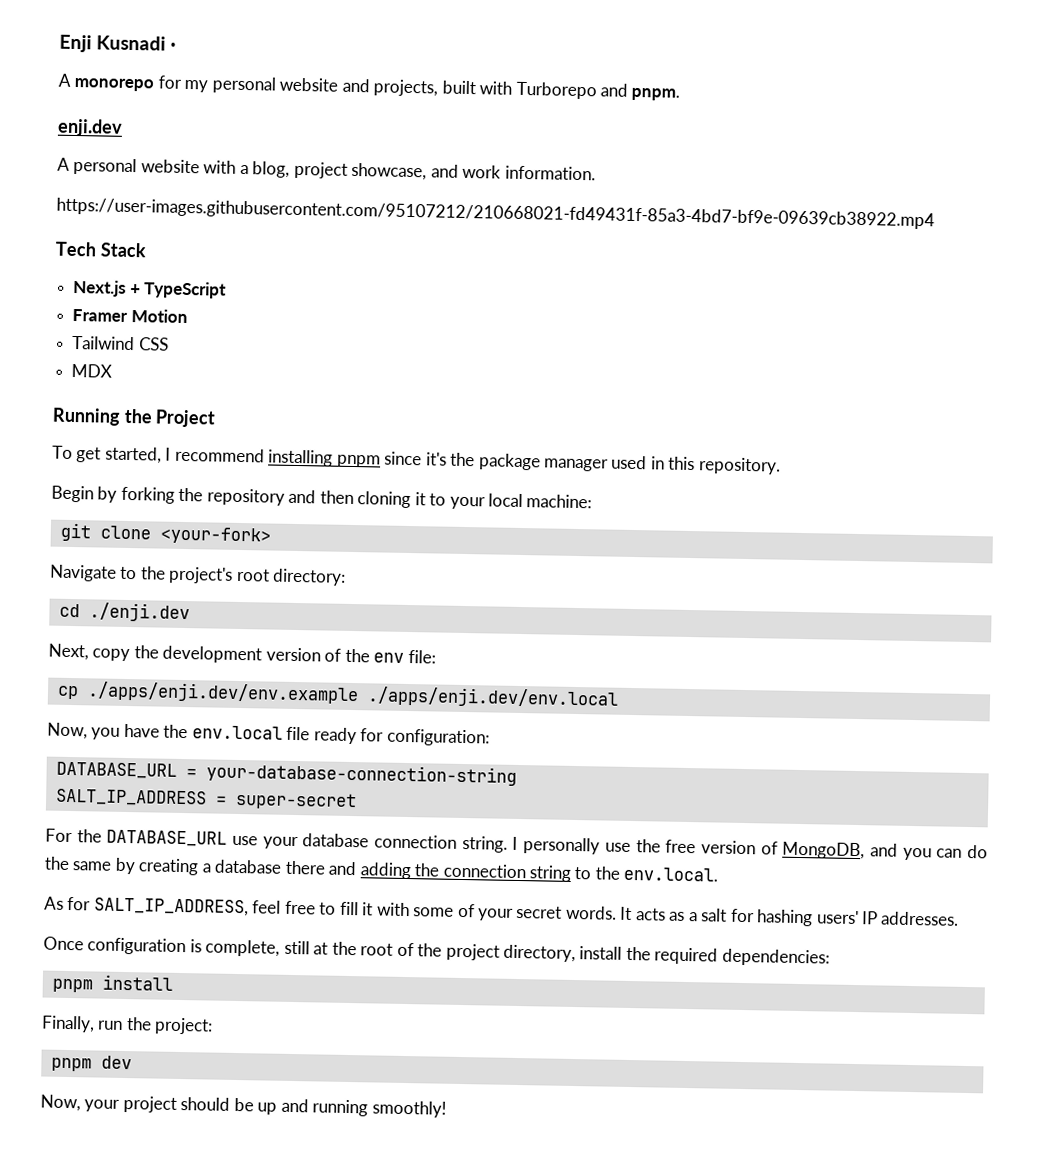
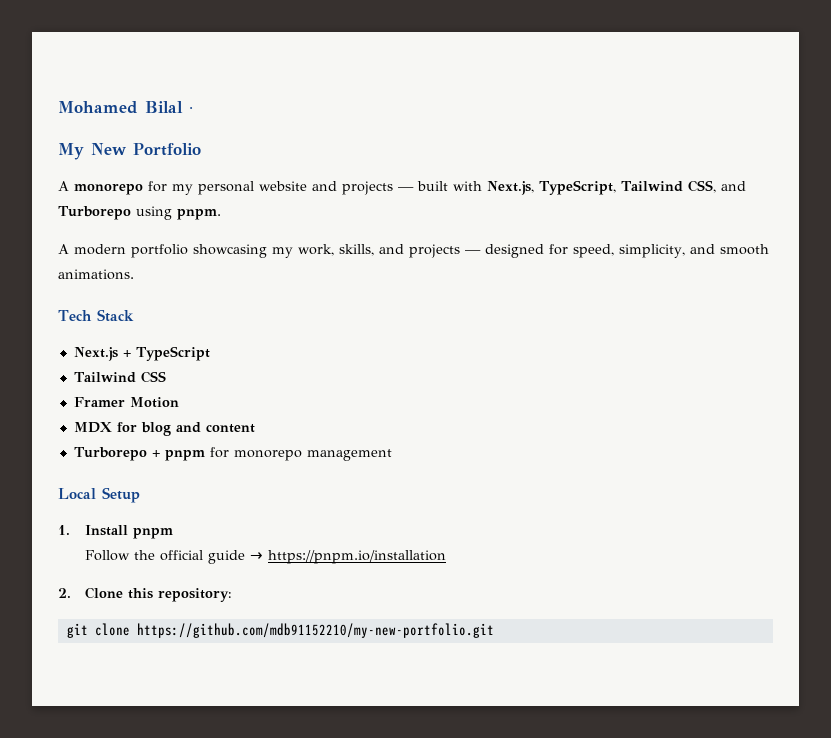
- Enji Kusnadi ·
+ Mohamed Bilal ·
+ My New Portfolio
- A monorepo for my personal website and projects, built with Turborepo and pnpm.
+ A monorepo for my personal website and projects — built with Next.js, TypeScript, Tailwind CSS, and Turborepo using pnpm.
- enji.dev
- A personal website with a blog, project showcase, and work information.
- https://user-images.githubusercontent.com/95107212/210668021-fd49431f-85a3-4bd7-bf9e-09639cb38922.mp4
+ A modern portfolio showcasing my work, skills, and projects — designed for speed, simplicity, and smooth animations.
+ Tailwind CSS
- Tailwind CSS
- MDX
- Running the Project
- To get started, I recommend installing pnpm since it's the package manager used in this repository.
- Begin by forking the repository and then cloning it to your local machine:
- git clone <your-fork>
- Navigate to the project's root directory:
- cd ./enji.dev
- Next, copy the development version of the env file:
- cp ./apps/enji.dev/env.example ./apps/enji.dev/env.local
- Now, you have the env.local file ready for configuration:
- DATABASE_URL = your-database-connection-string
- SALT_IP_ADDRESS = super-secret
- For the DATABASE_URL use your database connection string. I personally use the free version of MongoDB, and you can do the same by creating a database there and adding the connection string to the env.local.
- As for SALT_IP_ADDRESS, feel free to fill it with some of your secret words. It acts as a salt for hashing users' IP addresses.
- Once configuration is complete, still at the root of the project directory, install the required dependencies:
- pnpm install
- Finally, run the project:
- pnpm dev
- Now, your project should be up and running smoothly!
+ MDX for blog and content
+ Turborepo + pnpm for monorepo management
+ Local Setup
+ 1. Install pnpm
+ Follow the official guide → https://pnpm.io/installation
+ 2. Clone this repository:
+ git clone https://github.com/mdb91152210/my-new-portfolio.git

